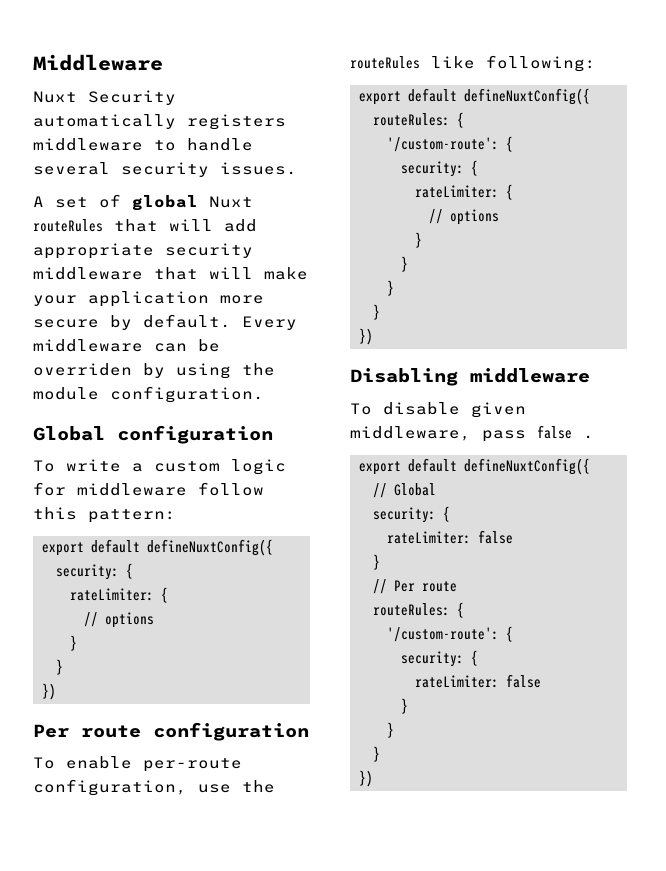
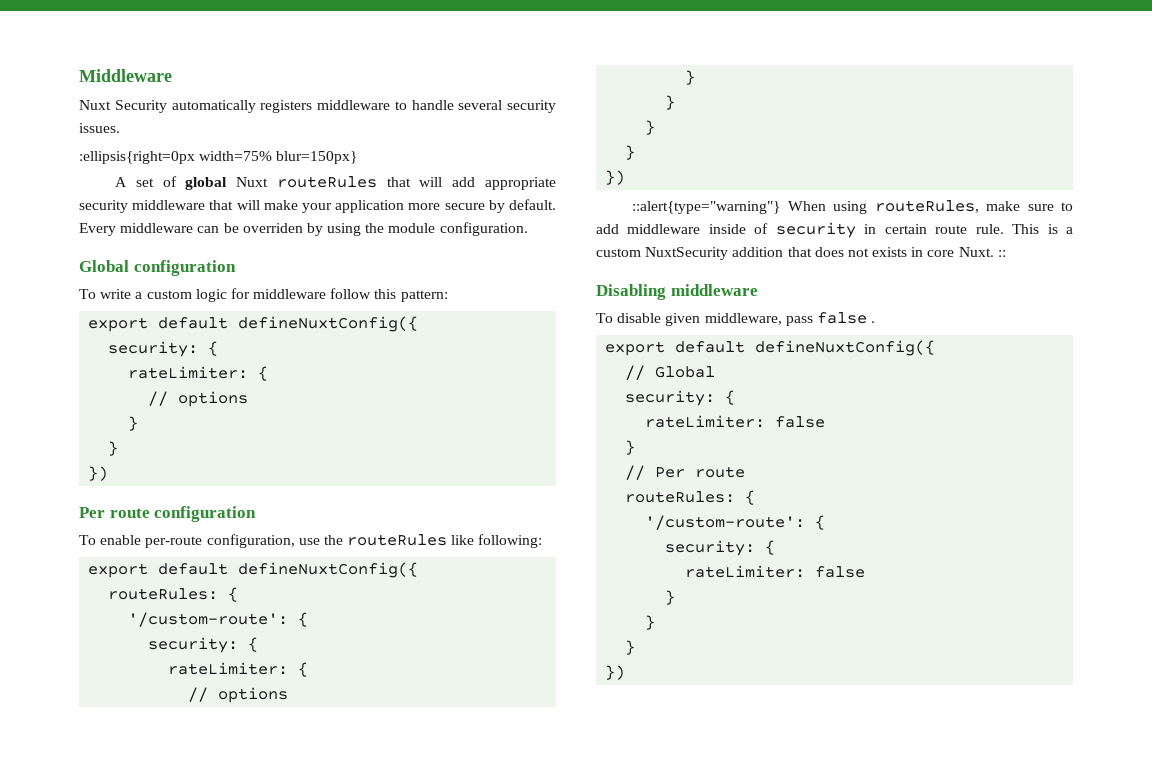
+ :ellipsis{right=0px width=75% blur=150px}
+ ::alert{type="warning"} When using routeRules, make sure to add middleware inside of security in certain route rule. This is a custom NuxtSecurity addition that does not exists in core Nuxt. ::

